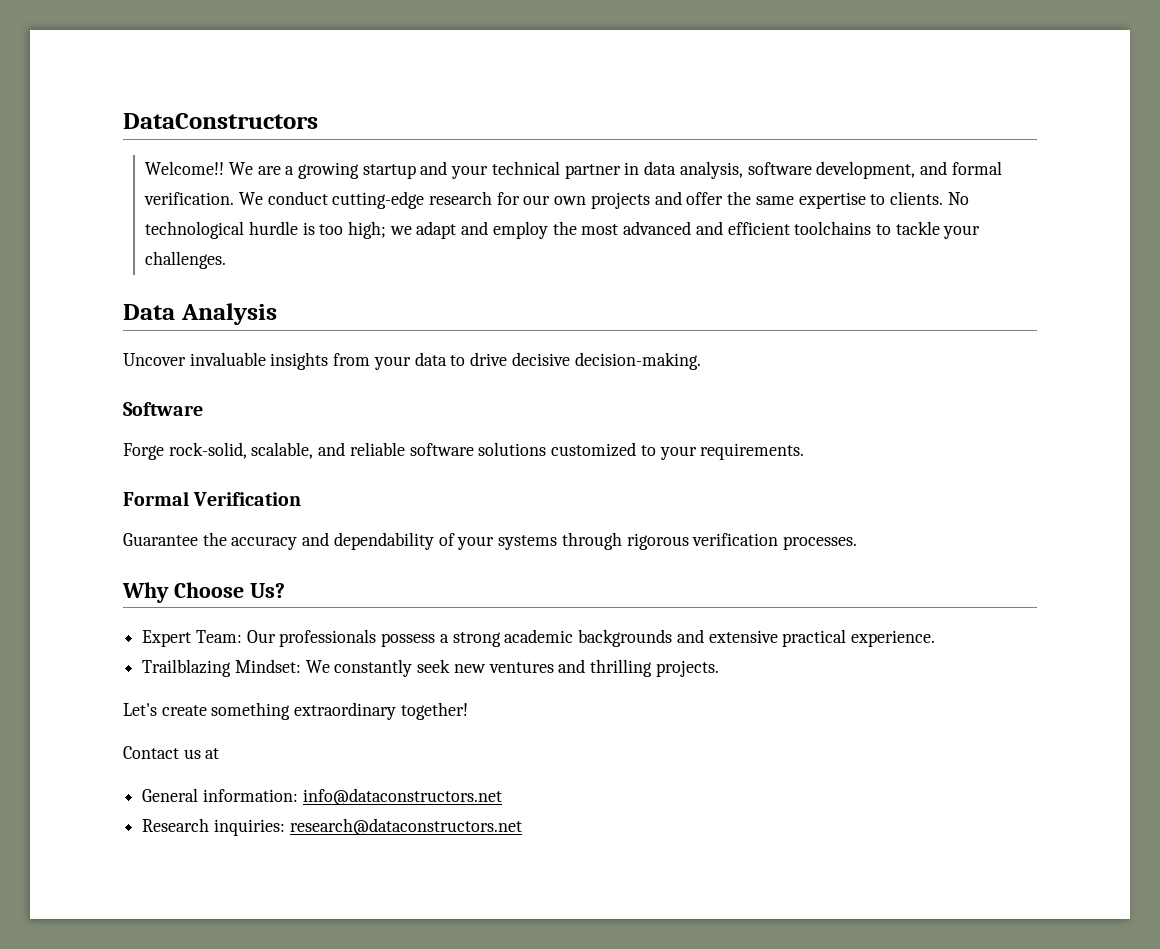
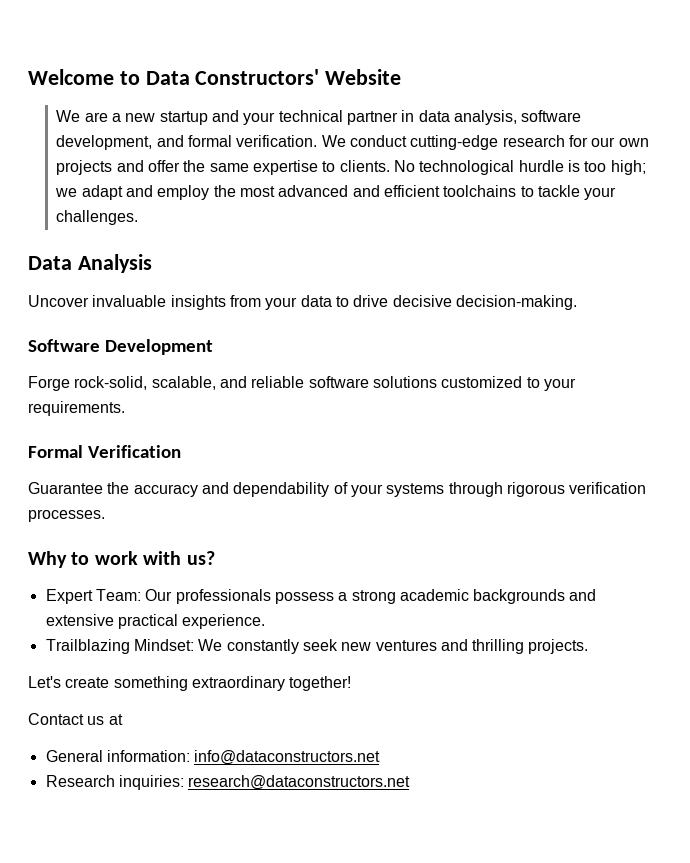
- DataConstructors
- Welcome!! We are a growing startup and your technical partner in data analysis, software development, and formal verification.
+ Welcome to Data Constructors' Website
+ We are a new startup and your technical partner in data analysis, software development, and formal verification.
- Software
+ Software Development
- Why Choose Us?
+ Why to work with us?

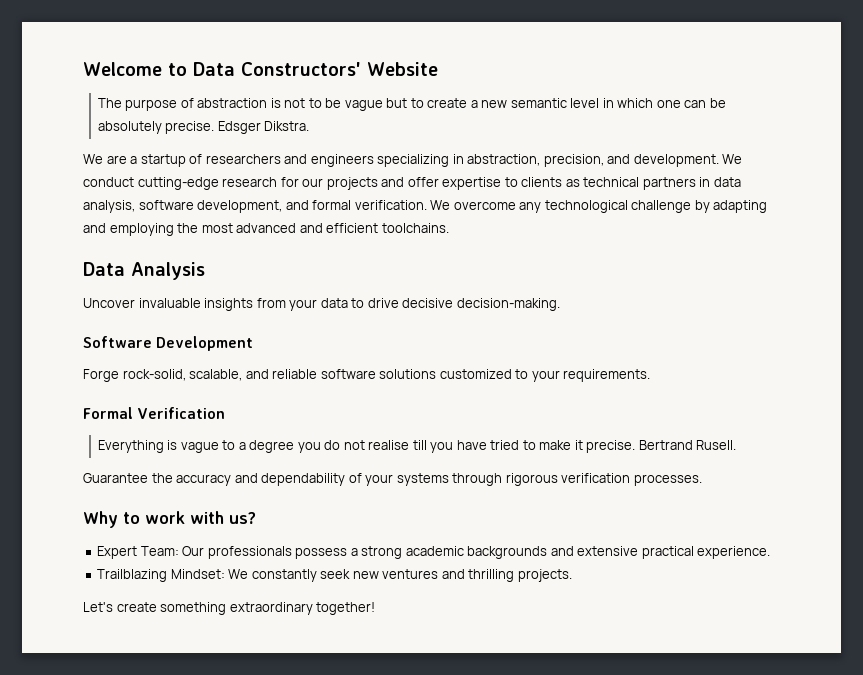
- We are a new startup and your technical partner in data analysis, software development, and formal verification.
+ The purpose of abstraction is not to be vague but to create a new semantic level in which one can be absolutely precise. Edsger Dikstra.
+ We are a startup of researchers and engineers specializing in abstraction, precision, and development. We conduct cutting-edge research for our projects and offer expertise to clients as technical partners in data analysis, software development, and formal verification.
- We conduct cutting-edge research for our own projects and offer the same expertise to clients. No technological hurdle is too high; we adapt and employ the most advanced and efficient toolchains to tackle your challenges.
+ We overcome any technological challenge by adapting and employing the most advanced and efficient toolchains.
+ Everything is vague to a degree you do not realise till you have tried to make it precise. Bertrand Rusell.
- Contact us at
- General information: info@dataconstructors.net
- Research inquiries: research@dataconstructors.net

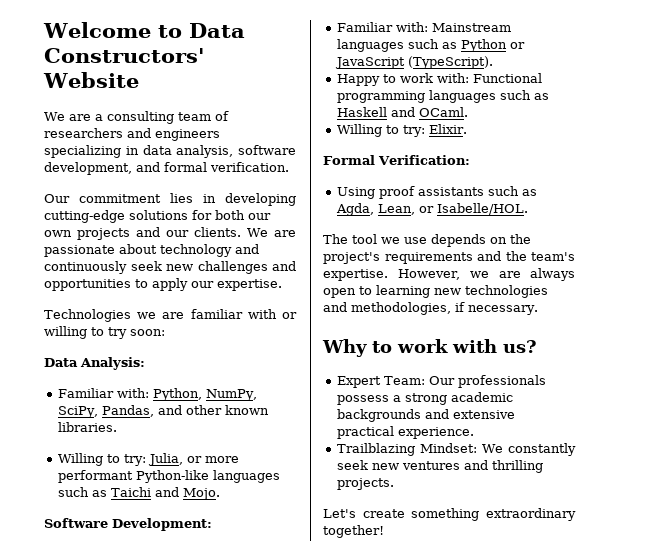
- The purpose of abstraction is not to be vague but to create a new semantic level in which one can be absolutely precise. Edsger Dikstra.
- We are a startup of researchers and engineers specializing in abstraction, precision, and development. We conduct cutting-edge research for our projects and offer expertise to clients as technical partners in data analysis, software development, and formal verification. We overcome any technological challenge by adapting and employing the most advanced and efficient toolchains.
- Data Analysis
- Uncover invaluable insights from your data to drive decisive decision-making.
- Software Development
- Forge rock-solid, scalable, and reliable software solutions customized to your requirements.
- Formal Verification
- Everything is vague to a degree you do not realise till you have tried to make it precise. Bertrand Rusell.
- Guarantee the accuracy and dependability of your systems through rigorous verification processes.
+ We are a consulting team of researchers and engineers specializing in data analysis, software development, and formal verification.
+ Our commitment lies in developing cutting-edge solutions for both our own projects and our clients. We are passionate about technology and continuously seek new challenges and opportunities to apply our expertise.
+ Technologies we are familiar with or willing to try soon:
+ Data Analysis:
+ Familiar with: Python, NumPy, SciPy, Pandas, and other known libraries.
+ Willing to try: Julia, or more performant Python-like languages such as Taichi and Mojo.
+ Software Development:
+ Familiar with: Mainstream languages such as Python or JavaScript (TypeScript).
+ Happy to work with: Functional programming languages such as Haskell and OCaml.
+ Willing to try: Elixir.
+ Formal Verification:
+ Using proof assistants such as Agda, Lean, or Isabelle/HOL.
+ The tool we use depends on the project's requirements and the team's expertise. However, we are always open to learning new technologies and methodologies, if necessary.

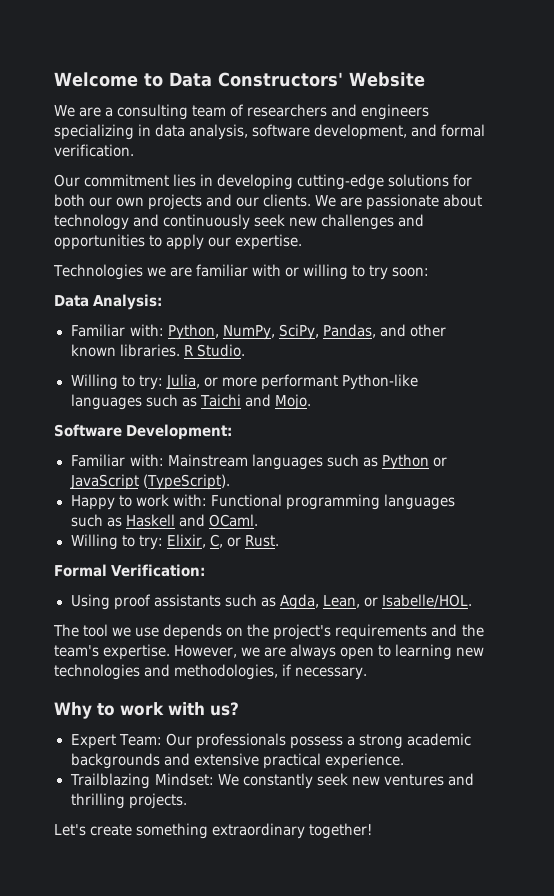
+ R Studio.
- Willing to try: Elixir.
+ Willing to try: Elixir, C, or Rust.

